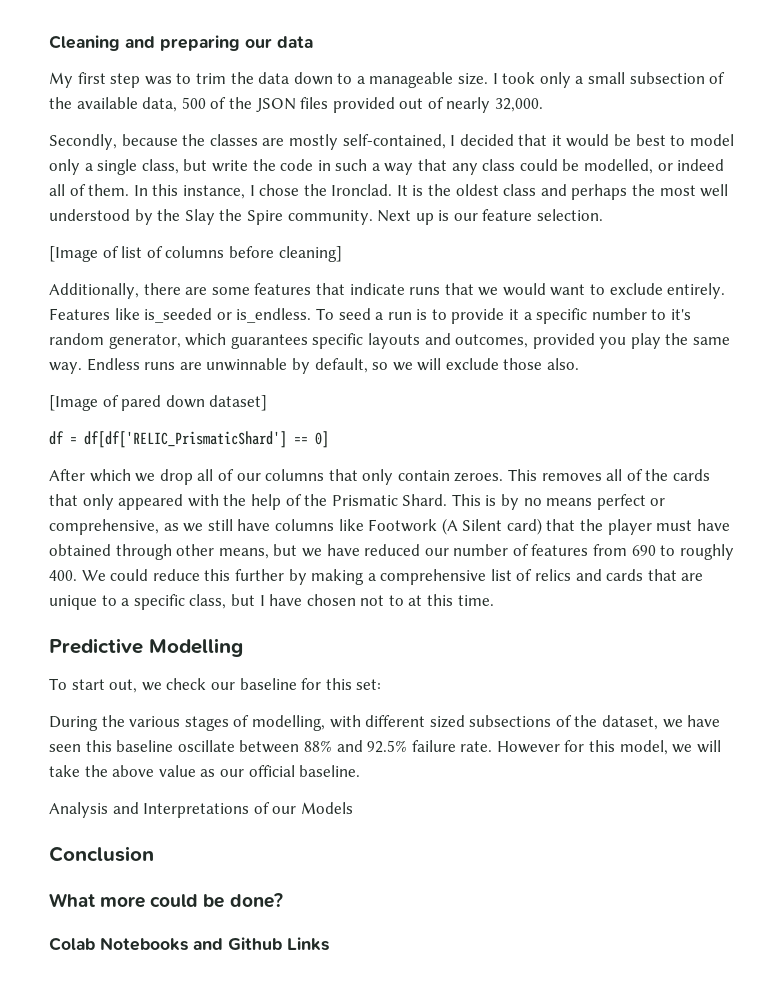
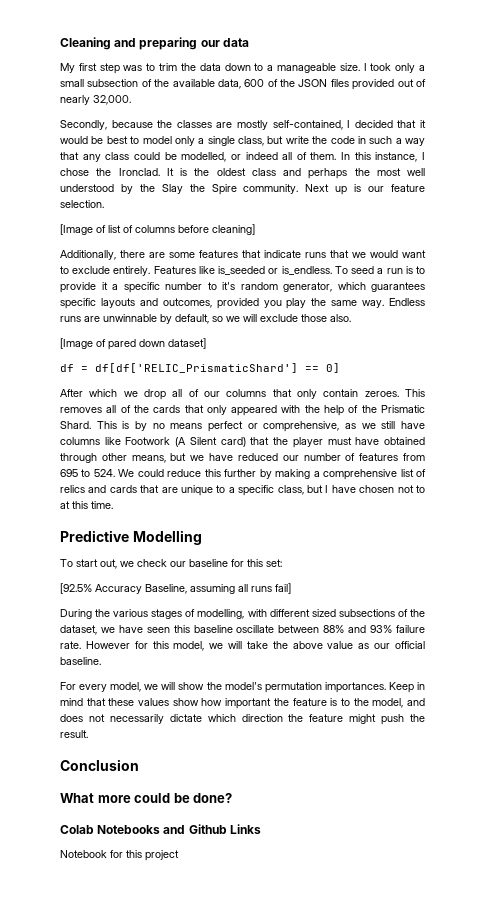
- I took only a small subsection of the available data, 500 of the JSON files provided out of nearly 32,000.
+ I took only a small subsection of the available data, 600 of the JSON files provided out of nearly 32,000.
- This is by no means perfect or comprehensive, as we still have columns like Footwork (A Silent card) that the player must have obtained through other means, but we have reduced our number of features from 690 to roughly 400. We could reduce this further by making a comprehensive list of relics and cards that are unique to a specific class, but I have chosen not to at this time.
+ This is by no means perfect or comprehensive, as we still have columns like Footwork (A Silent card) that the player must have obtained through other means, but we have reduced our number of features from 695 to 524. We could reduce this further by making a comprehensive list of relics and cards that are unique to a specific class, but I have chosen not to at this time.
+ [92.5% Accuracy Baseline, assuming all runs fail]
- During the various stages of modelling, with different sized subsections of the dataset, we have seen this baseline oscillate between 88% and 92.5% failure rate.
+ During the various stages of modelling, with different sized subsections of the dataset, we have seen this baseline oscillate between 88% and 93% failure rate.
- Analysis and Interpretations of our Models
+ For every model, we will show the model's permutation importances. Keep in mind that these values show how important the feature is to the model, and does not necessarily dictate which direction the feature might push the result.
+ Notebook for this project

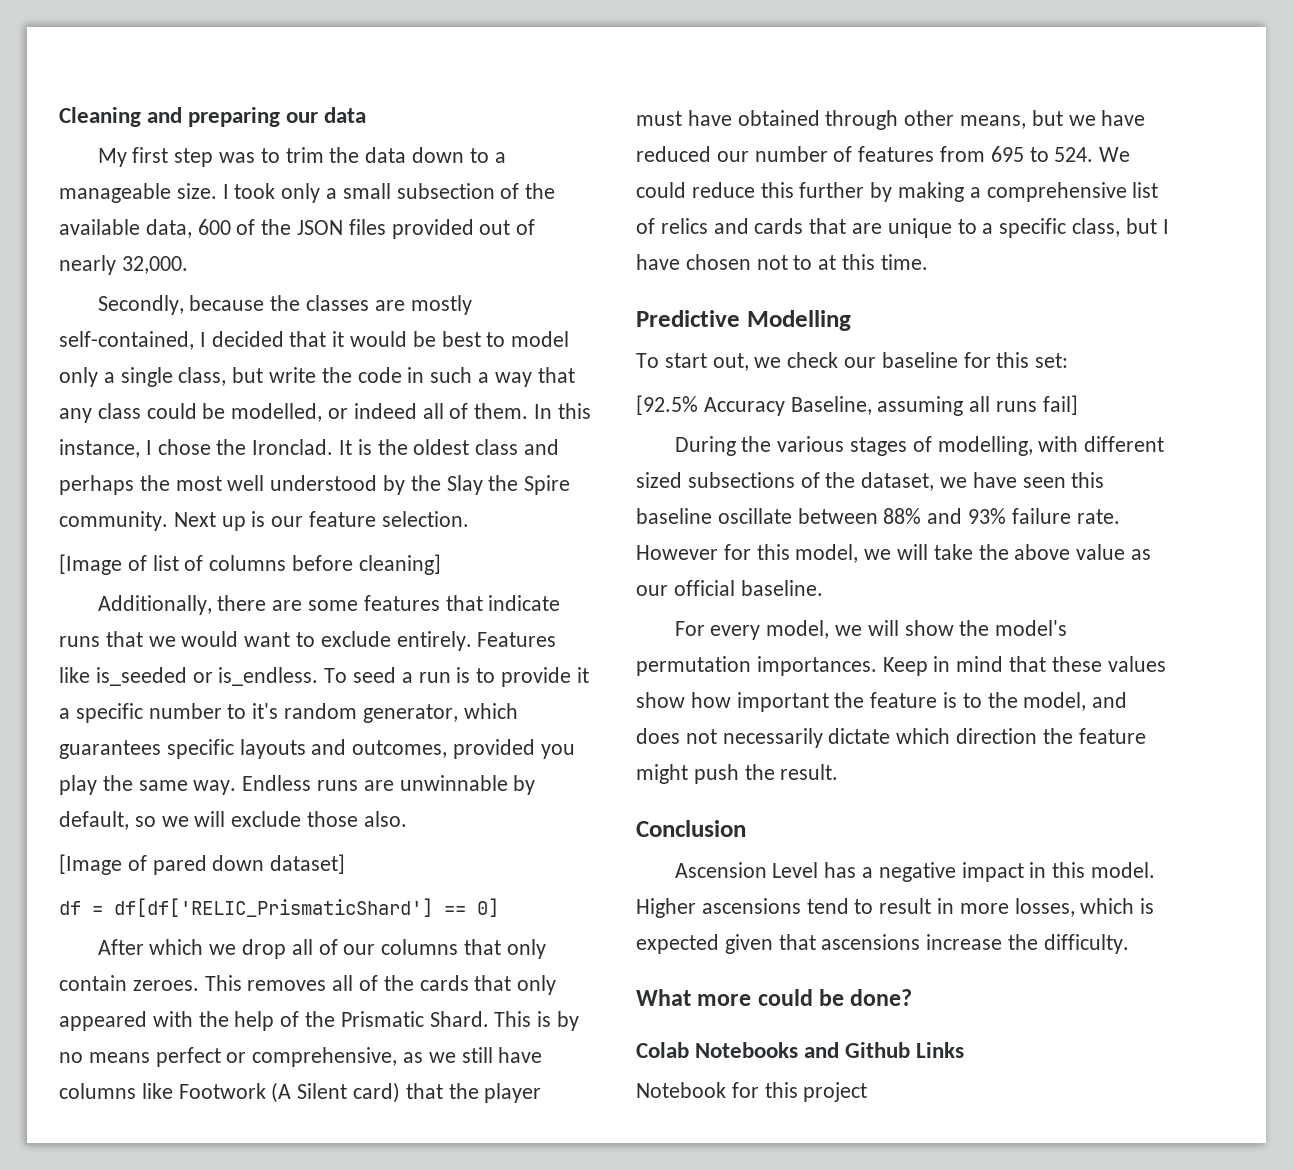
+ Ascension Level has a negative impact in this model. Higher ascensions tend to result in more losses, which is expected given that ascensions increase the difficulty.

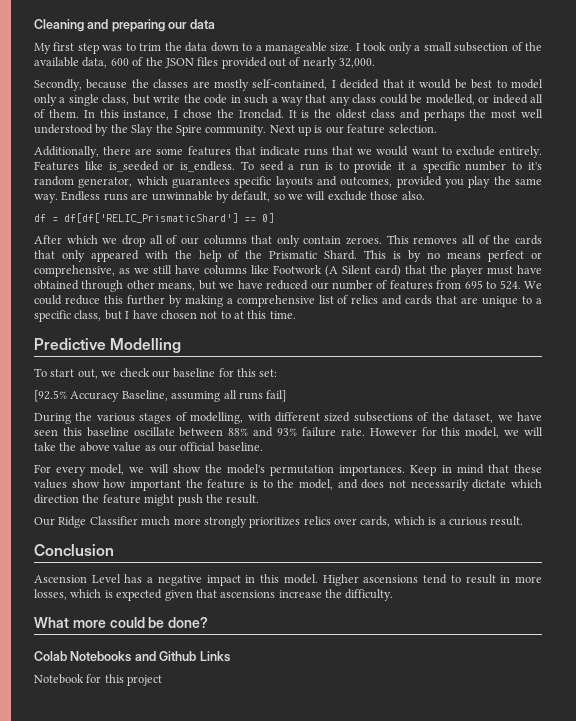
- [Image of list of columns before cleaning]
- [Image of pared down dataset]
+ Our Ridge Classifier much more strongly prioritizes relics over cards, which is a curious result.

